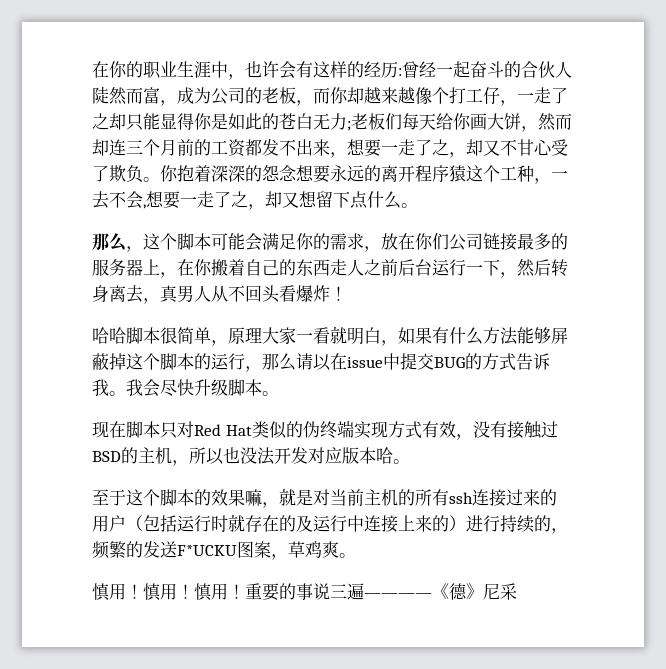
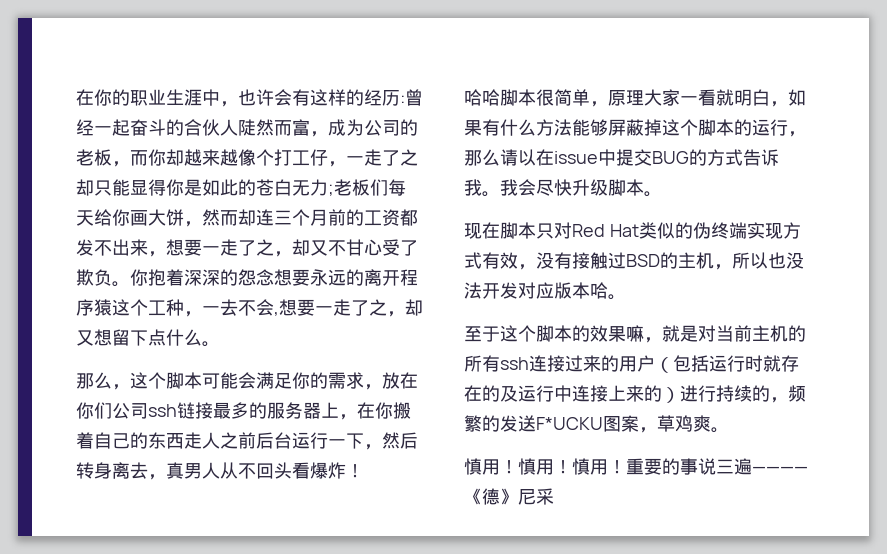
- 那么，这个脚本可能会满足你的需求，放在你们公司链接最多的服务器上，在你搬着自己的东西走人之前后台运行一下，然后转身离去，真男人从不回头看爆炸！
+ 那么，这个脚本可能会满足你的需求，放在你们公司ssh链接最多的服务器上，在你搬着自己的东西走人之前后台运行一下，然后转身离去，真男人从不回头看爆炸！

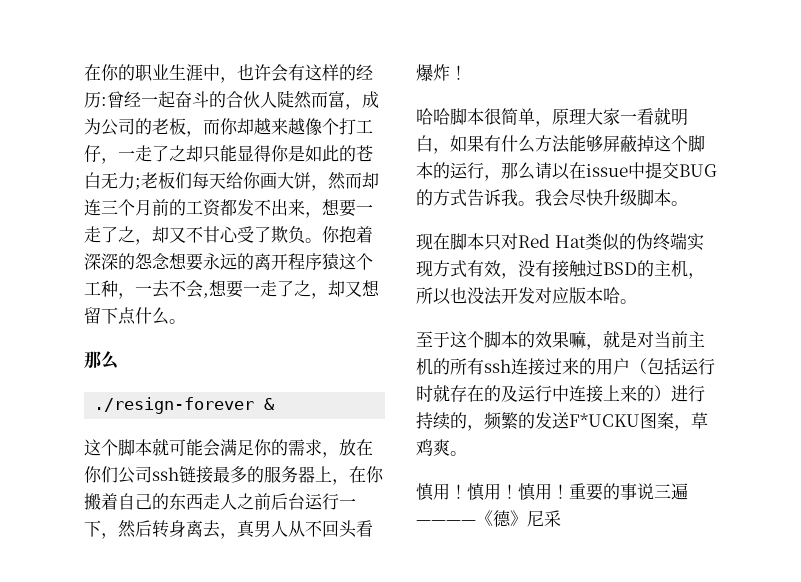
  你抱着深深的怨念想要永远的离开程序猿这个工种，一去不会,想要一走了之，却又想留下点什么。
- 那么，这个脚本可能会满足你的需求，放在你们公司ssh链接最多的服务器上，在你搬着自己的东西走人之前后台运行一下，然后转身离去，真男人从不回头看爆炸！
+ 那么
+ ./resign-forever &
+ 这个脚本就可能会满足你的需求，放在你们公司ssh链接最多的服务器上，在你搬着自己的东西走人之前后台运行一下，然后转身离去，真男人从不回头看爆炸！

